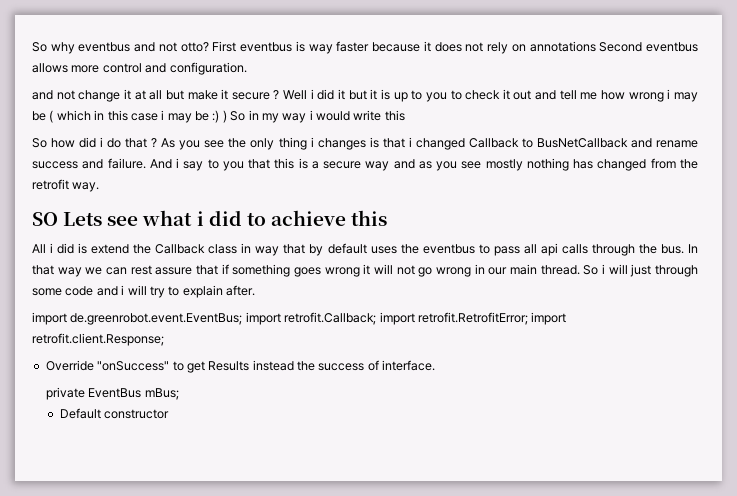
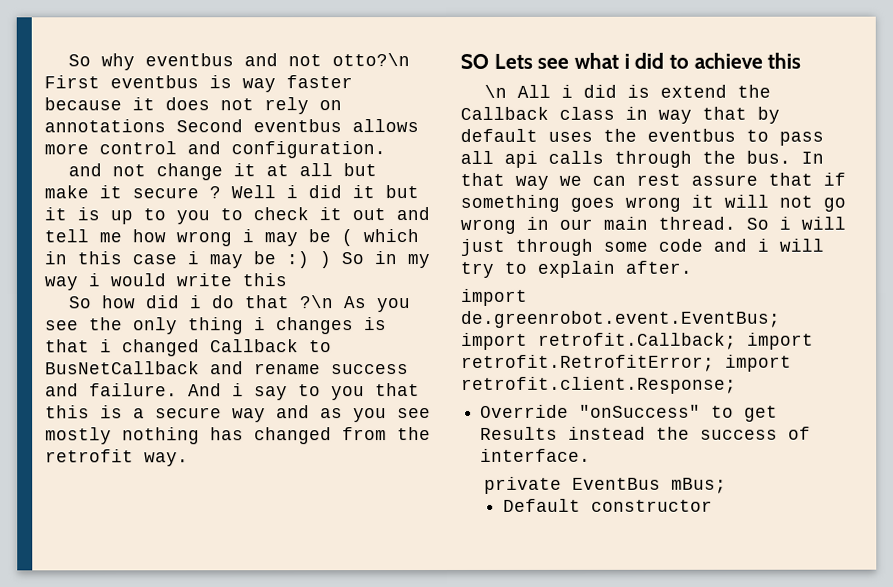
- So why eventbus and not otto? First eventbus is way faster because it does not rely on annotations Second eventbus allows more control and configuration.
+ So why eventbus and not otto?\n First eventbus is way faster because it does not rely on annotations Second eventbus allows more control and configuration.
- So how did i do that ? As you see the only thing i changes is that i changed Callback to BusNetCallback and rename success and failure.
+ So how did i do that ?\n As you see the only thing i changes is that i changed Callback to BusNetCallback and rename success and failure.
- All i did is extend the Callback class in way that by default uses the eventbus to pass all api calls through the bus.
+ \n All i did is extend the Callback class in way that by default uses the eventbus to pass all api calls through the bus.

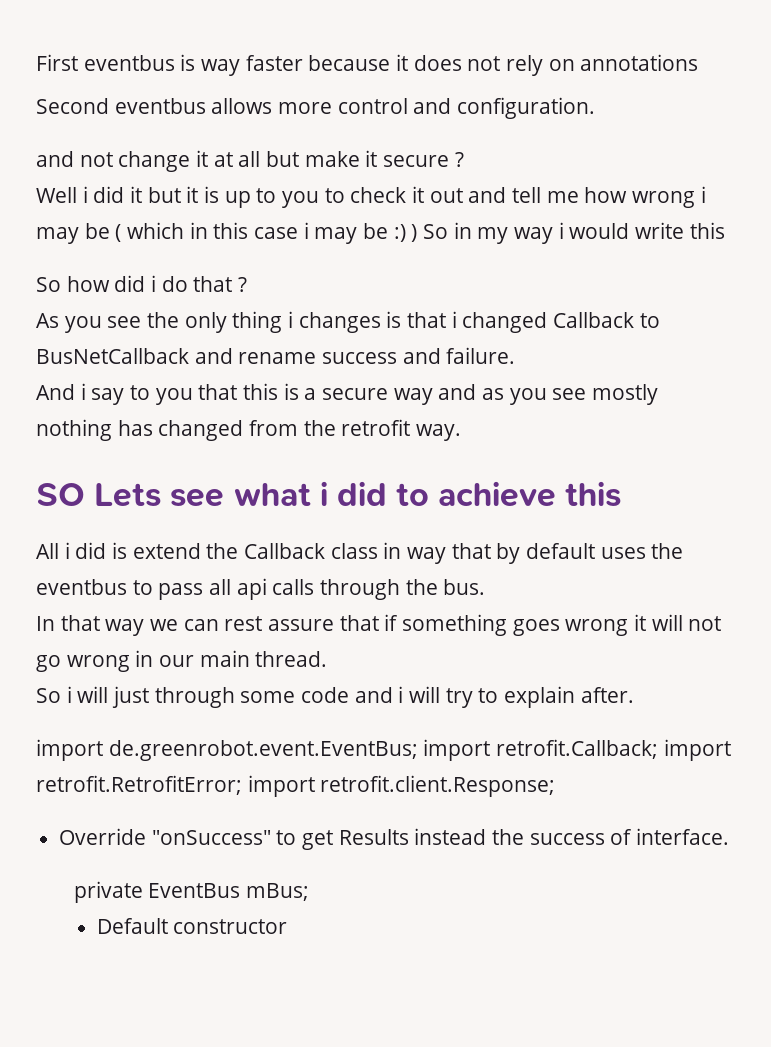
- So why eventbus and not otto?\n First eventbus is way faster because it does not rely on annotations Second eventbus allows more control and configuration.
+ First eventbus is way faster because it does not rely on annotations
+ Second eventbus allows more control and configuration.
- and not change it at all but make it secure ? Well i did it but it is up to you to check it out and tell me how wrong i may be ( which in this case i may be :) ) So in my way i would write this
+ and not change it at all but make it secure ?
+ Well i did it but it is up to you to check it out and tell me how wrong i may be ( which in this case i may be :) ) So in my way i would write this
- So how did i do that ?\n As you see the only thing i changes is that i changed Callback to BusNetCallback and rename success and failure. And i say to you that this is a secure way and as you see mostly nothing has changed from the retrofit way.
+ So how did i do that ?
+ As you see the only thing i changes is that i changed Callback to BusNetCallback and rename success and failure.
+ And i say to you that this is a secure way and as you see mostly nothing has changed from the retrofit way.
- \n All i did is extend the Callback class in way that by default uses the eventbus to pass all api calls through the bus. In that way we can rest assure that if something goes wrong it will not go wrong in our main thread. So i will just through some code and i will try to explain after.
+ All i did is extend the Callback class in way that by default uses the eventbus to pass all api calls through the bus.
+ In that way we can rest assure that if something goes wrong it will not go wrong in our main thread.
+ So i will just through some code and i will try to explain after.

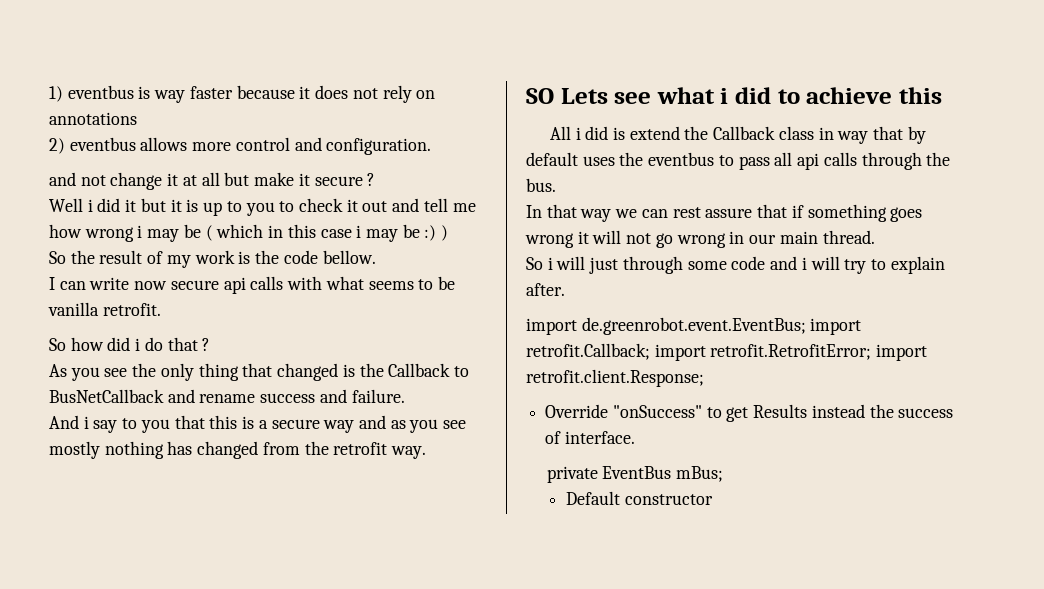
- First eventbus is way faster because it does not rely on annotations
+ 1) eventbus is way faster because it does not rely on annotations
- Second eventbus allows more control and configuration.
+ 2) eventbus allows more control and configuration.
- Well i did it but it is up to you to check it out and tell me how wrong i may be ( which in this case i may be :) ) So in my way i would write this
+ Well i did it but it is up to you to check it out and tell me how wrong i may be ( which in this case i may be :) )
+ So the result of my work is the code bellow.
+ I can write now secure api calls with what seems to be vanilla retrofit.
- As you see the only thing i changes is that i changed Callback to BusNetCallback and rename success and failure.
+ As you see the only thing that changed is the Callback to BusNetCallback and rename success and failure.

